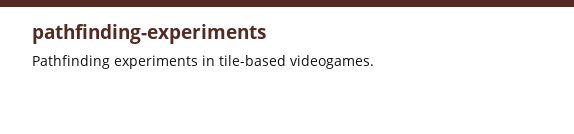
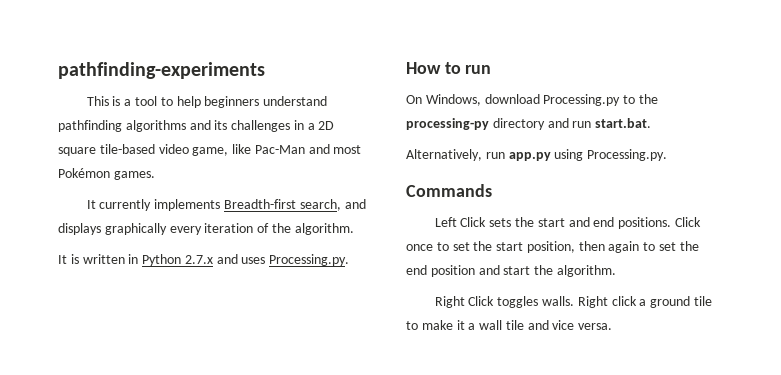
- Pathfinding experiments in tile-based videogames.
+ This is a tool to help beginners understand pathfinding algorithms and its challenges in a 2D square tile-based video game, like Pac-Man and most Pokémon games.
+ It currently implements Breadth-first search, and displays graphically every iteration of the algorithm.
+ It is written in Python 2.7.x and uses Processing.py.
+ How to run
+ On Windows, download Processing.py to the processing-py directory and run start.bat.
+ Alternatively, run app.py using Processing.py.
+ Commands
+ Left Click sets the start and end positions. Click once to set the start position, then again to set the end position and start the algorithm.
+ Right Click toggles walls. Right click a ground tile to make it a wall tile and vice versa.

